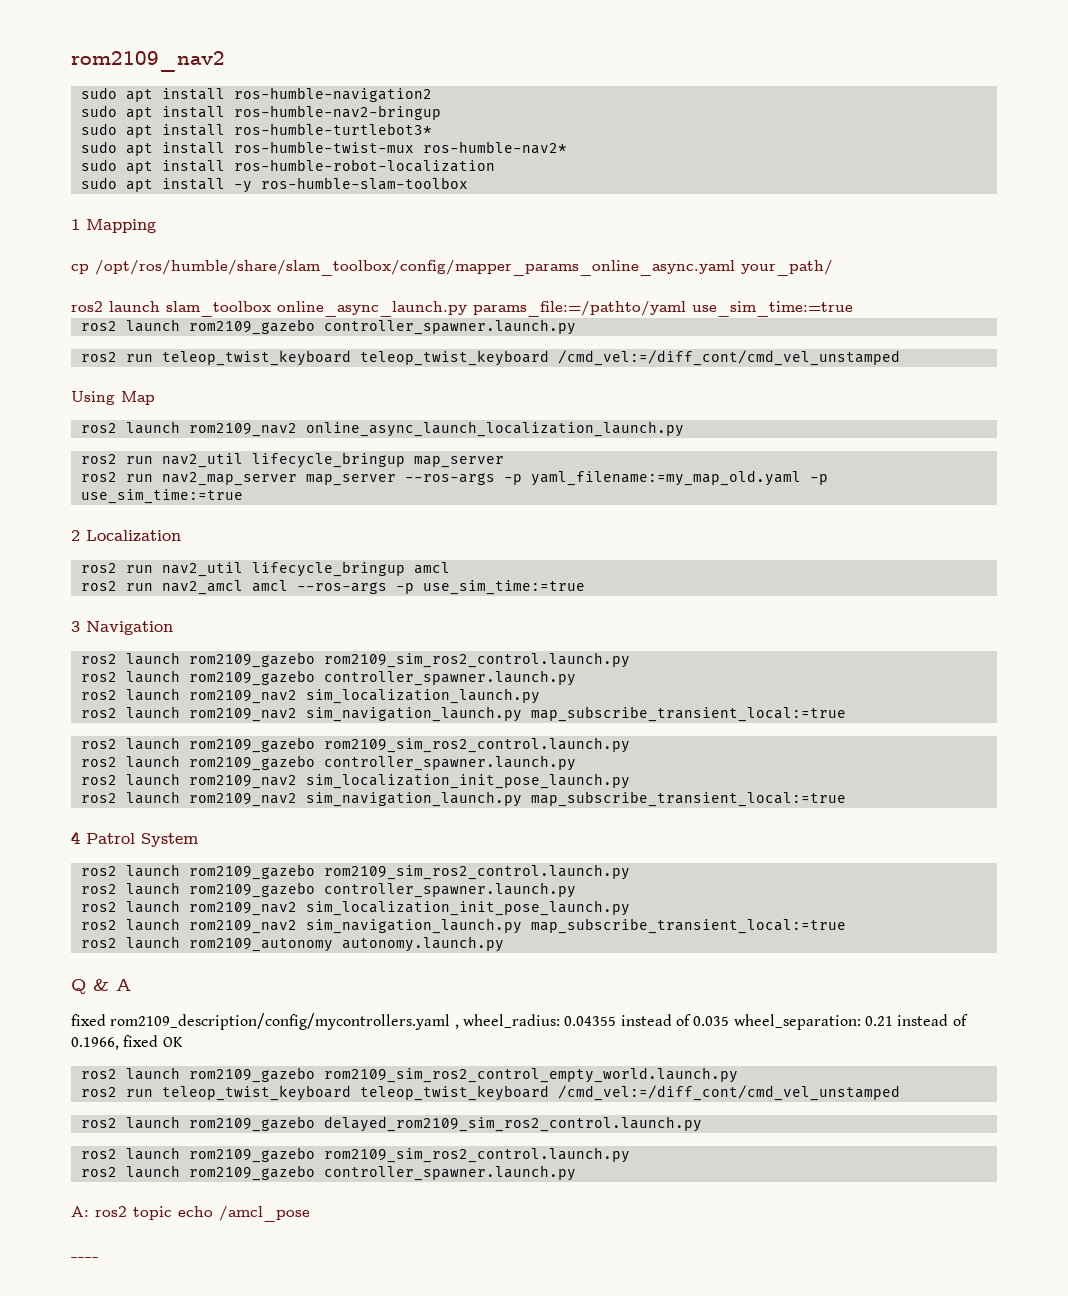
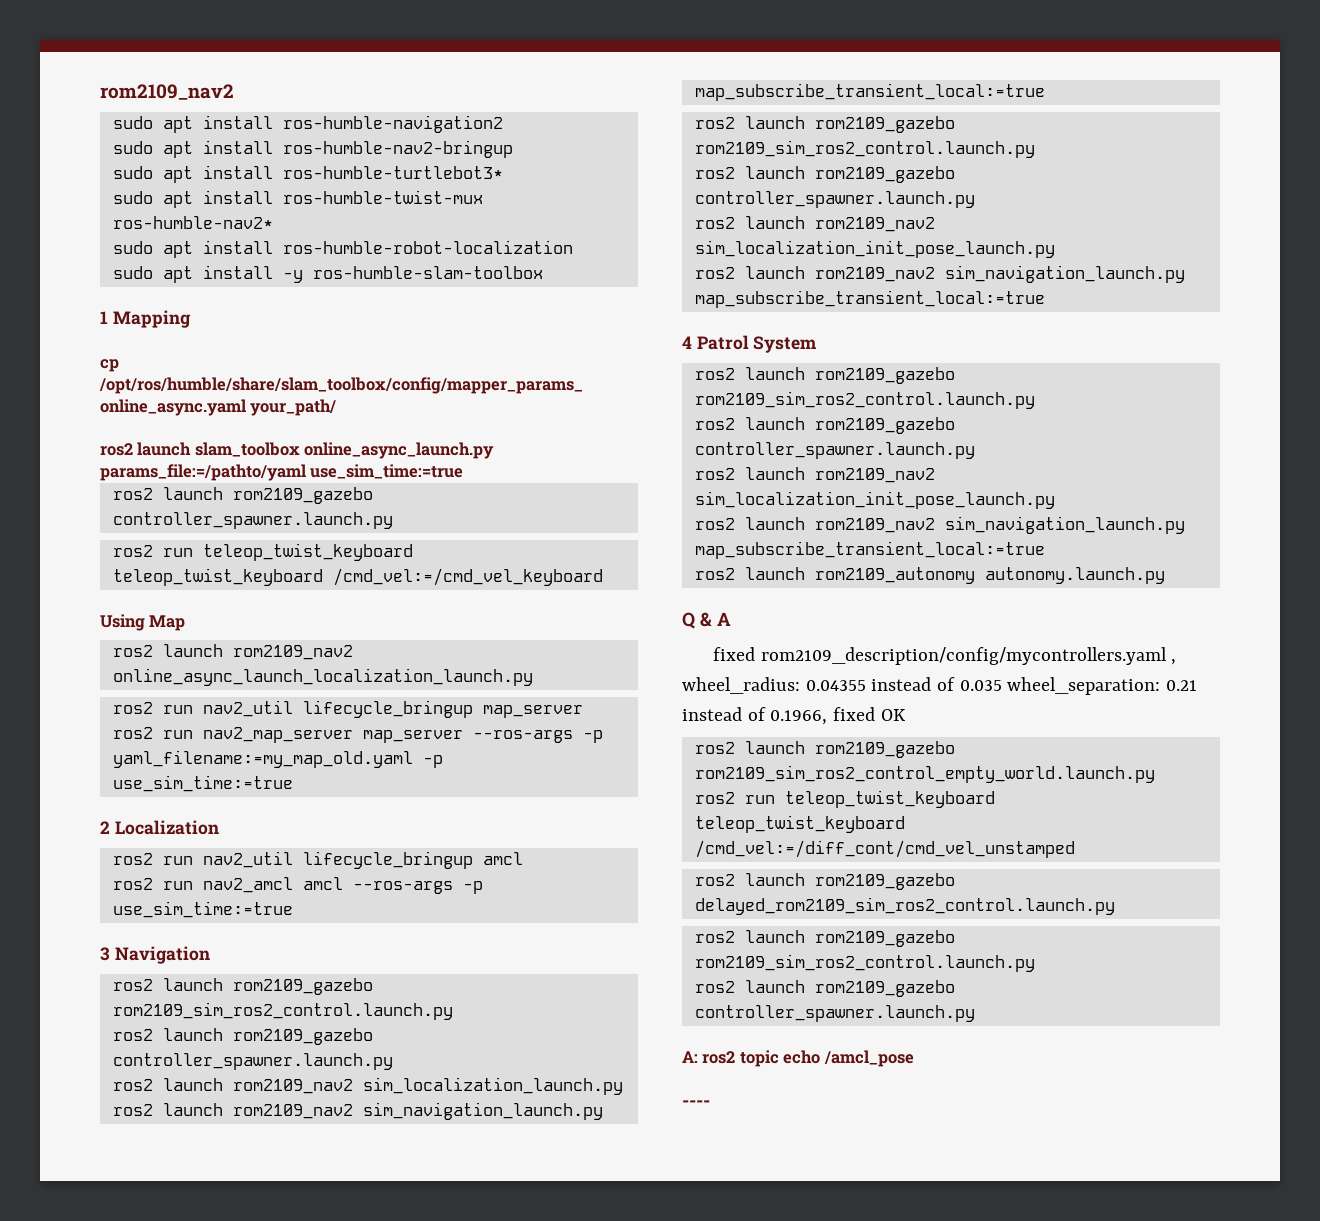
  ros2 launch slam_toolbox online_async_launch.py params_file:=/pathto/yaml use_sim_time:=true
  ros2 launch rom2109_gazebo controller_spawner.launch.py
- ros2 run teleop_twist_keyboard teleop_twist_keyboard /cmd_vel:=/diff_cont/cmd_vel_unstamped
+ ros2 run teleop_twist_keyboard teleop_twist_keyboard /cmd_vel:=/cmd_vel_keyboard

